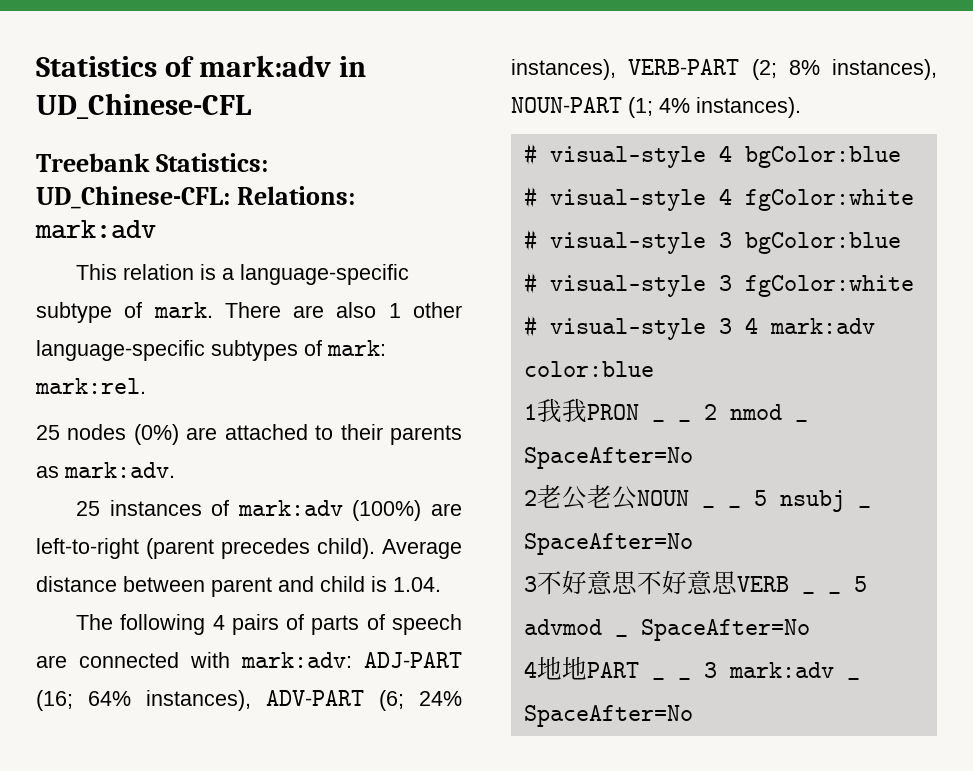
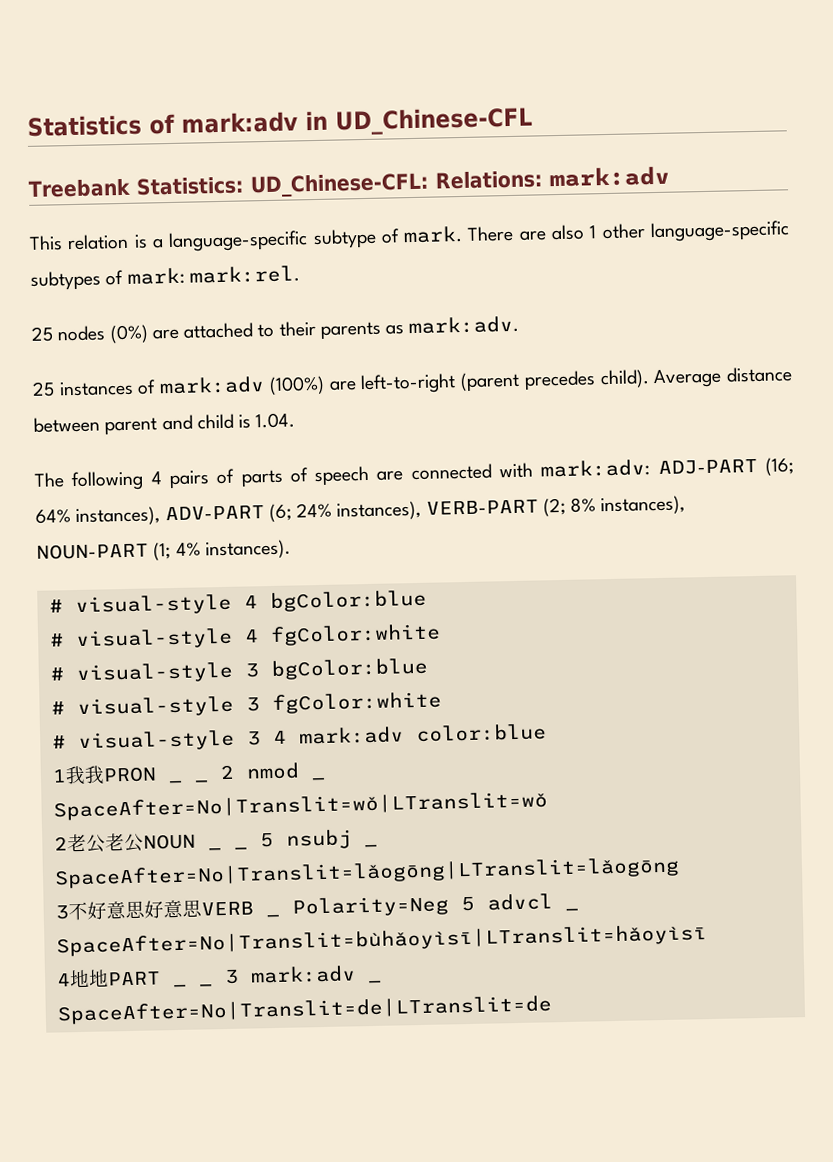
- 1我我PRON _ _ 2 nmod _ SpaceAfter=No
+ 1我我PRON _ _ 2 nmod _ SpaceAfter=No|Translit=wǒ|LTranslit=wǒ
- 2老公老公NOUN _ _ 5 nsubj _ SpaceAfter=No
+ 2老公老公NOUN _ _ 5 nsubj _ SpaceAfter=No|Translit=lǎogōng|LTranslit=lǎogōng
- 3不好意思不好意思VERB _ _ 5 advmod _ SpaceAfter=No
+ 3不好意思好意思VERB _ Polarity=Neg 5 advcl _ SpaceAfter=No|Translit=bùhǎoyìsī|LTranslit=hǎoyìsī
- 4地地PART _ _ 3 mark:adv _ SpaceAfter=No
+ 4地地PART _ _ 3 mark:adv _ SpaceAfter=No|Translit=de|LTranslit=de

